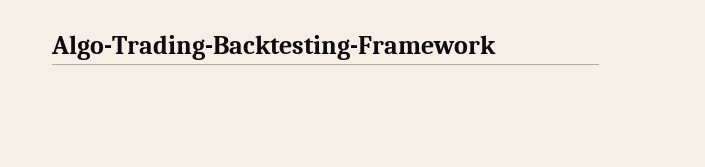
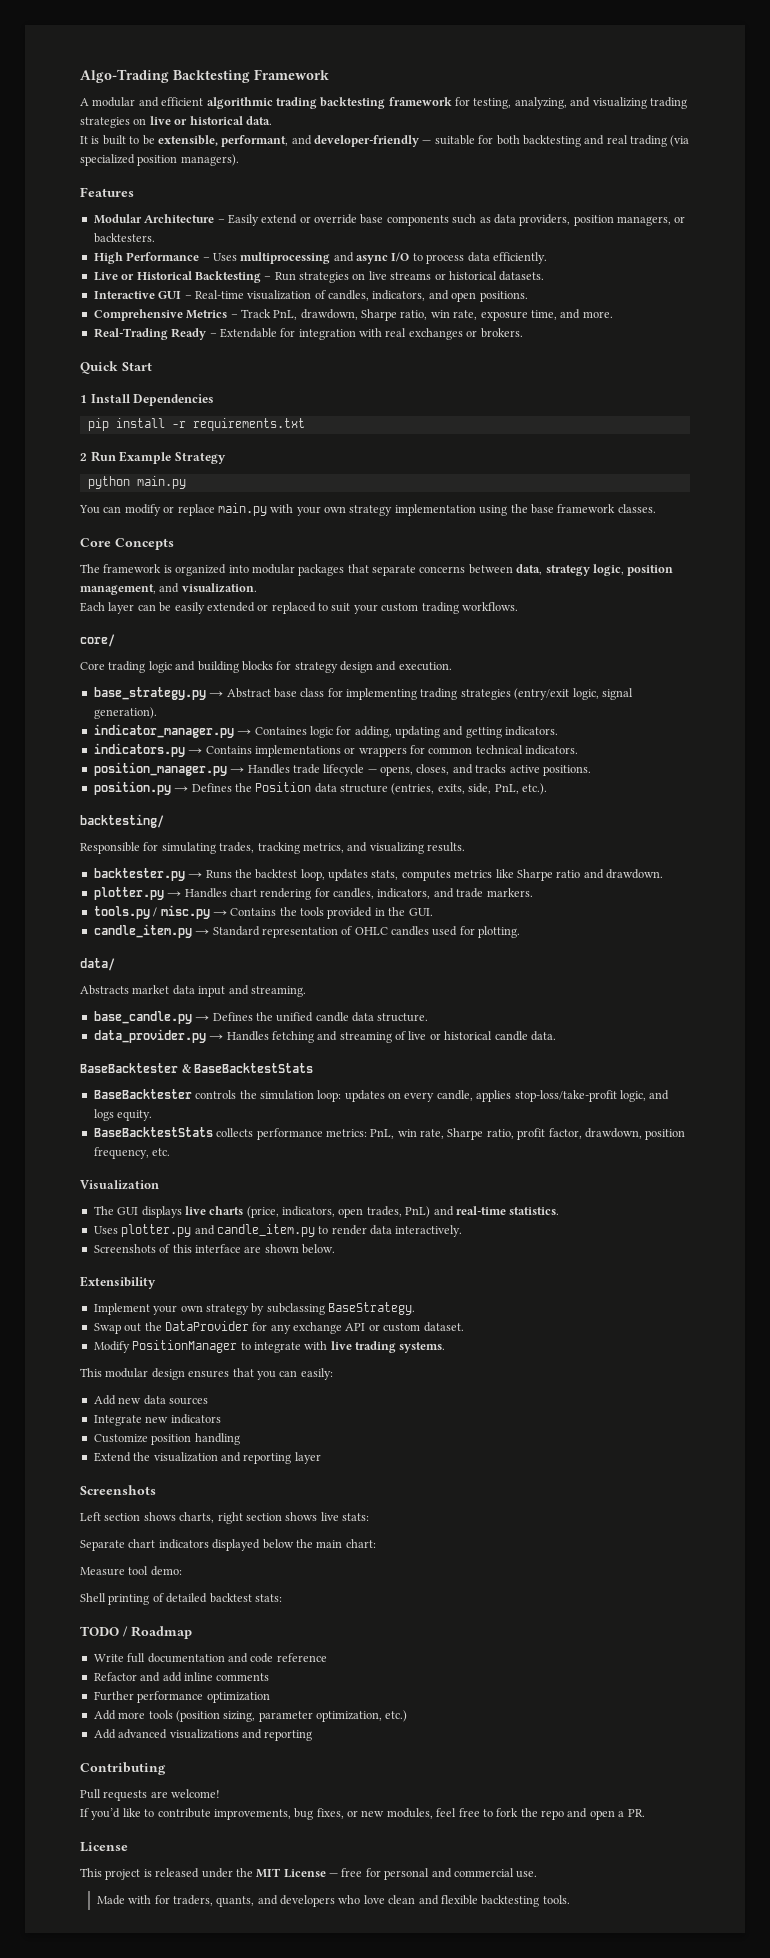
- Algo-Trading-Backtesting-Framework
+ Algo-Trading Backtesting Framework
+ A modular and efficient algorithmic trading backtesting framework for testing, analyzing, and visualizing trading strategies on live or historical data.
+ It is built to be extensible, performant, and developer-friendly — suitable for both backtesting and real trading (via specialized position managers).
+ Features
+ Modular Architecture – Easily extend or override base components such as data providers, position managers, or backtesters.
+ High Performance – Uses multiprocessing and async I/O to process data efficiently.
+ Live or Historical Backtesting – Run strategies on live streams or historical datasets.
+ Interactive GUI – Real-time visualization of candles, indicators, and open positions.
+ Comprehensive Metrics – Track PnL, drawdown, Sharpe ratio, win rate, exposure time, and more.
+ Real-Trading Ready – Extendable for integration with real exchanges or brokers.
+ Quick Start
+ 1 Install Dependencies
+ pip install -r requirements.txt
+ 2 Run Example Strategy
+ python main.py
+ You can modify or replace main.py with your own strategy implementation using the base framework classes.
+ Core Concepts
+ The framework is organized into modular packages that separate concerns between data, strategy logic, position management, and visualization.
+ Each layer can be easily extended or replaced to suit your custom trading workflows.
+ core/
+ Core trading logic and building blocks for strategy design and execution.
+ base_strategy.py → Abstract base class for implementing trading strategies (entry/exit logic, signal generation).
+ indicator_manager.py → Containes logic for adding, updating and getting indicators.
+ indicators.py → Contains implementations or wrappers for common technical indicators.
+ position_manager.py → Handles trade lifecycle — opens, closes, and tracks active positions.
+ position.py → Defines the Position data structure (entries, exits, side, PnL, etc.).
+ backtesting/
+ Responsible for simulating trades, tracking metrics, and visualizing results.
+ backtester.py → Runs the backtest loop, updates stats, computes metrics like Sharpe ratio and drawdown.
+ plotter.py → Handles chart rendering for candles, indicators, and trade markers.
+ tools.py / misc.py → Contains the tools provided in the GUI.
+ candle_item.py → Standard representation of OHLC candles used for plotting.
+ data/
+ Abstracts market data input and streaming.
+ base_candle.py → Defines the unified candle data structure.
+ data_provider.py → Handles fetching and streaming of live or historical candle data.
+ BaseBacktester & BaseBacktestStats
+ BaseBacktester controls the simulation loop: updates on every candle, applies stop-loss/take-profit logic, and logs equity.
+ BaseBacktestStats collects performance metrics: PnL, win rate, Sharpe ratio, profit factor, drawdown, position frequency, etc.
+ Visualization
+ The GUI displays live charts (price, indicators, open trades, PnL) and real-time statistics.
+ Uses plotter.py and candle_item.py to render data interactively.
+ Screenshots of this interface are shown below.
+ Extensibility
+ Implement your own strategy by subclassing BaseStrategy.
+ Swap out the DataProvider for any exchange API or custom dataset.
+ Modify PositionManager to integrate with live trading systems.
+ This modular design ensures that you can easily:
+ Add new data sources
+ Integrate new indicators
+ Customize position handling
+ Extend the visualization and reporting layer
+ Screenshots
+ Left section shows charts, right section shows live stats:
+ Separate chart indicators displayed below the main chart:
+ Measure tool demo:
+ Shell printing of detailed backtest stats:
+ TODO / Roadmap
+ Write full documentation and code reference
+ Refactor and add inline comments
+ Further performance optimization
+ Add more tools (position sizing, parameter optimization, etc.)
+ Add advanced visualizations and reporting
+ Contributing
+ Pull requests are welcome!
+ If you’d like to contribute improvements, bug fixes, or new modules, feel free to fork the repo and open a PR.
+ License
+ This project is released under the MIT License — free for personal and commercial use.
+ Made with for traders, quants, and developers who love clean and flexible backtesting tools.

